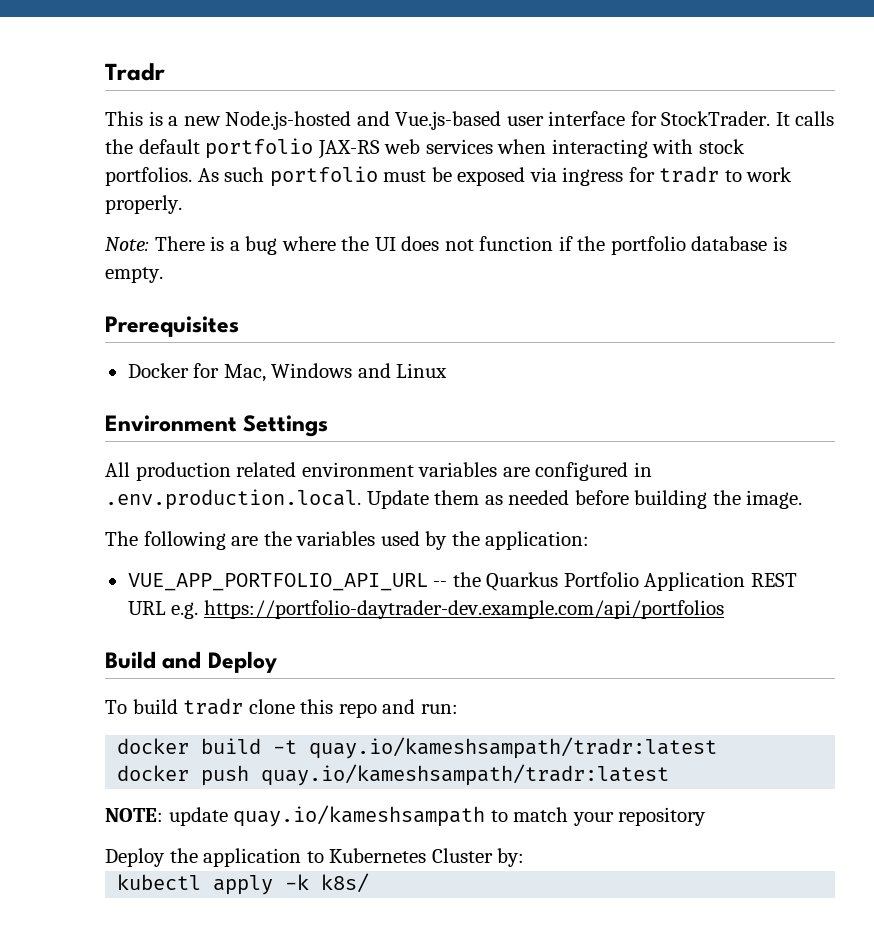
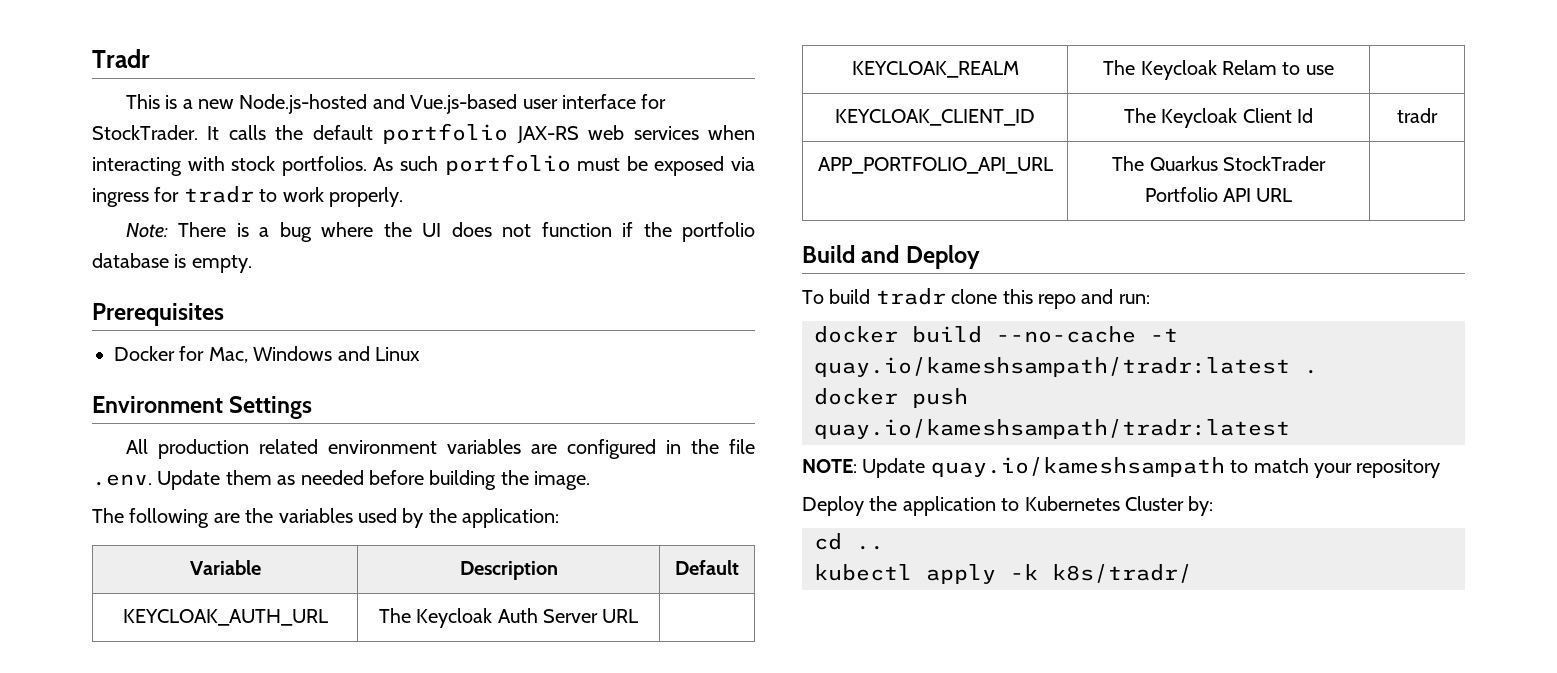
- All production related environment variables are configured in .env.production.local. Update them as needed before building the image.
+ All production related environment variables are configured in the file .env. Update them as needed before building the image.
- VUE_APP_PORTFOLIO_API_URL -- the Quarkus Portfolio Application REST URL e.g. https://portfolio-daytrader-dev.example.com/api/portfolios
+ Variable | Description | Default
+ KEYCLOAK_AUTH_URL | The Keycloak Auth Server URL |
+ KEYCLOAK_REALM | The Keycloak Relam to use |
+ KEYCLOAK_CLIENT_ID | The Keycloak Client Id | tradr
+ APP_PORTFOLIO_API_URL | The Quarkus StockTrader Portfolio API URL |
- docker build -t quay.io/kameshsampath/tradr:latest
+ docker build --no-cache -t quay.io/kameshsampath/tradr:latest .
- NOTE: update quay.io/kameshsampath to match your repository
+ NOTE: Update quay.io/kameshsampath to match your repository
+ cd ..
- kubectl apply -k k8s/
+ kubectl apply -k k8s/tradr/

